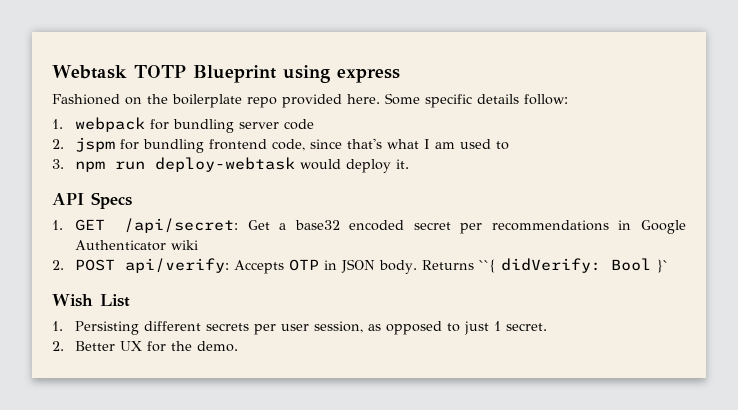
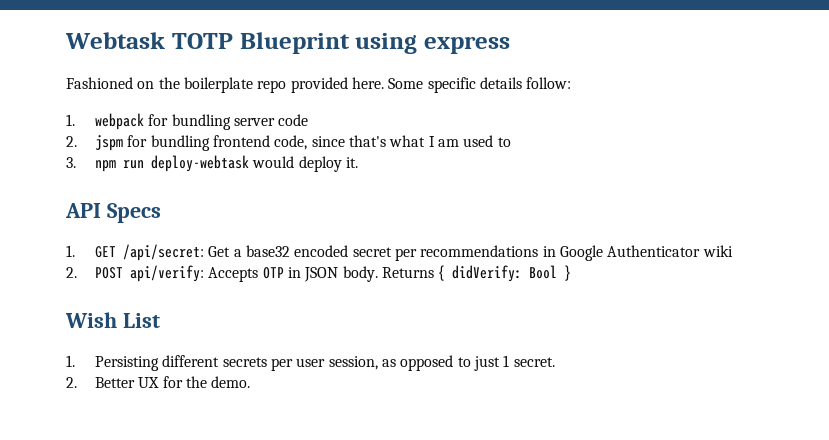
- Returns ``{ didVerify: Bool }`
+ Returns { didVerify: Bool }

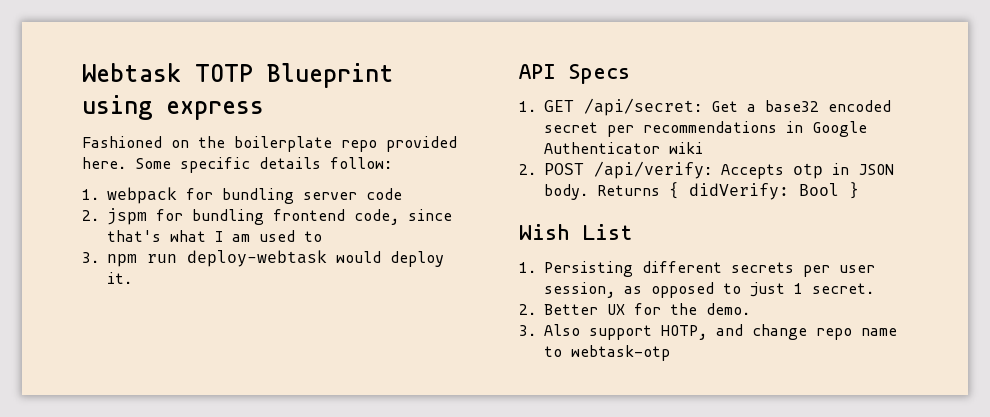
- 2. POST api/verify: Accepts OTP in JSON body.
+ 2. POST /api/verify: Accepts otp in JSON body.
+ 3. Also support HOTP, and change repo name to webtask-otp

